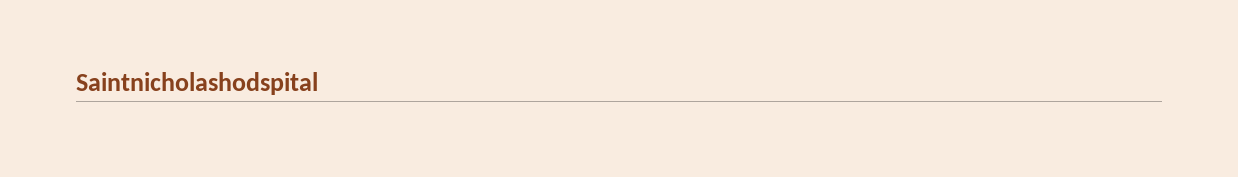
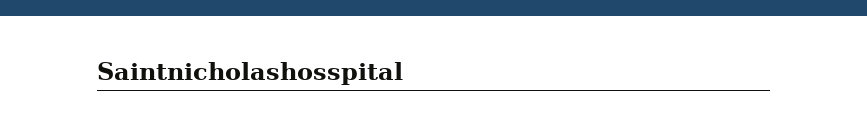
- Saintnicholashodspital
+ Saintnicholashosspital

